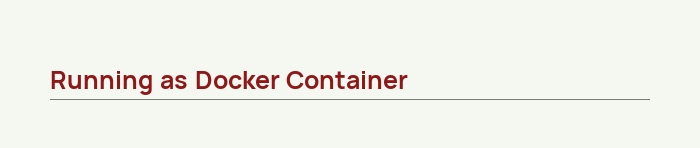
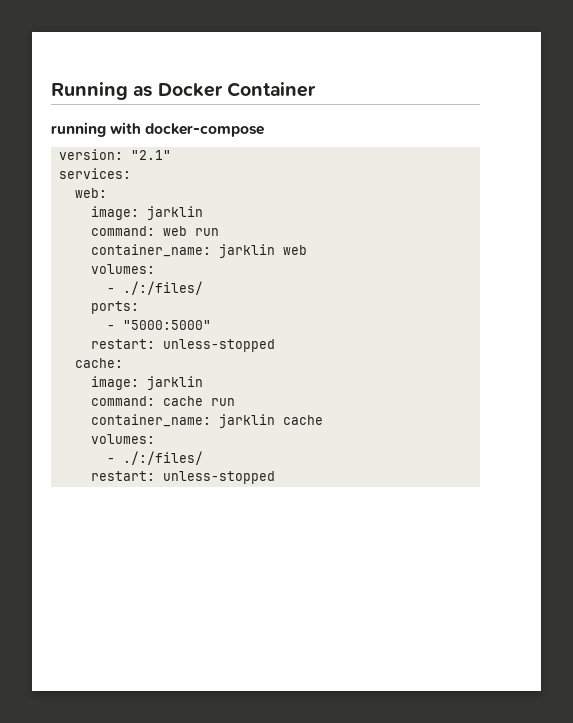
+ running with docker-compose
+ version: "2.1"
+ services:
+ web:
+ image: jarklin
+ command: web run
+ container_name: jarklin web
+ volumes:
+ - ./:/files/
+ ports:
+ - "5000:5000"
+ restart: unless-stopped
+ cache:
+ image: jarklin
+ command: cache run
+ container_name: jarklin cache
+ volumes:
+ - ./:/files/
+ restart: unless-stopped

